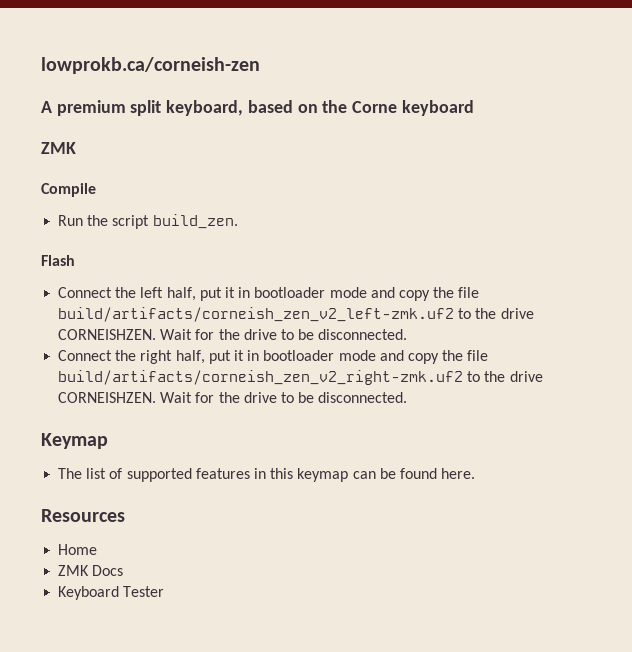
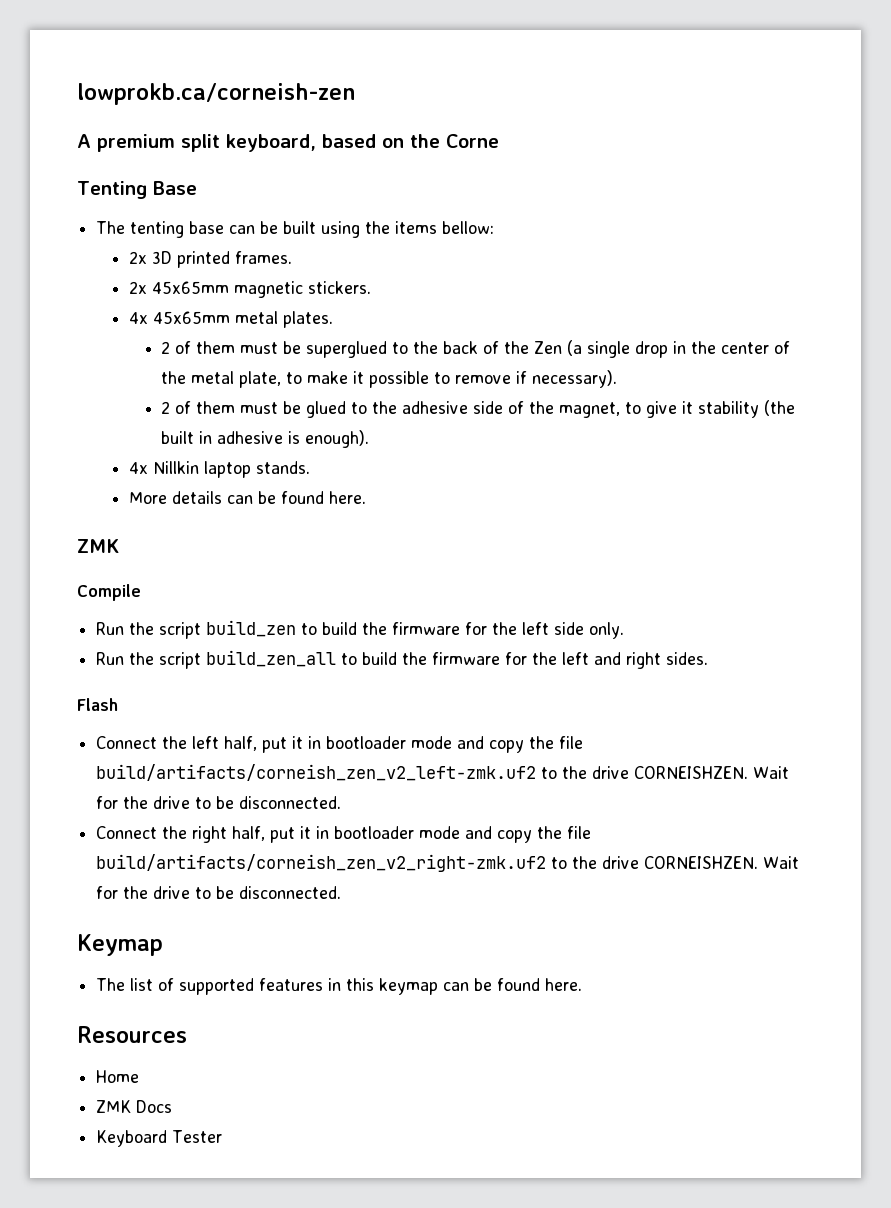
- A premium split keyboard, based on the Corne keyboard
+ A premium split keyboard, based on the Corne
+ Tenting Base
+ The tenting base can be built using the items bellow:
+ 2x 3D printed frames.
+ 2x 45x65mm magnetic stickers.
+ 4x 45x65mm metal plates.
+ 2 of them must be superglued to the back of the Zen (a single drop in the center of the metal plate, to make it possible to remove if necessary).
+ 2 of them must be glued to the adhesive side of the magnet, to give it stability (the built in adhesive is enough).
+ 4x Nillkin laptop stands.
+ More details can be found here.
- Run the script build_zen.
+ Run the script build_zen to build the firmware for the left side only.
+ Run the script build_zen_all to build the firmware for the left and right sides.

